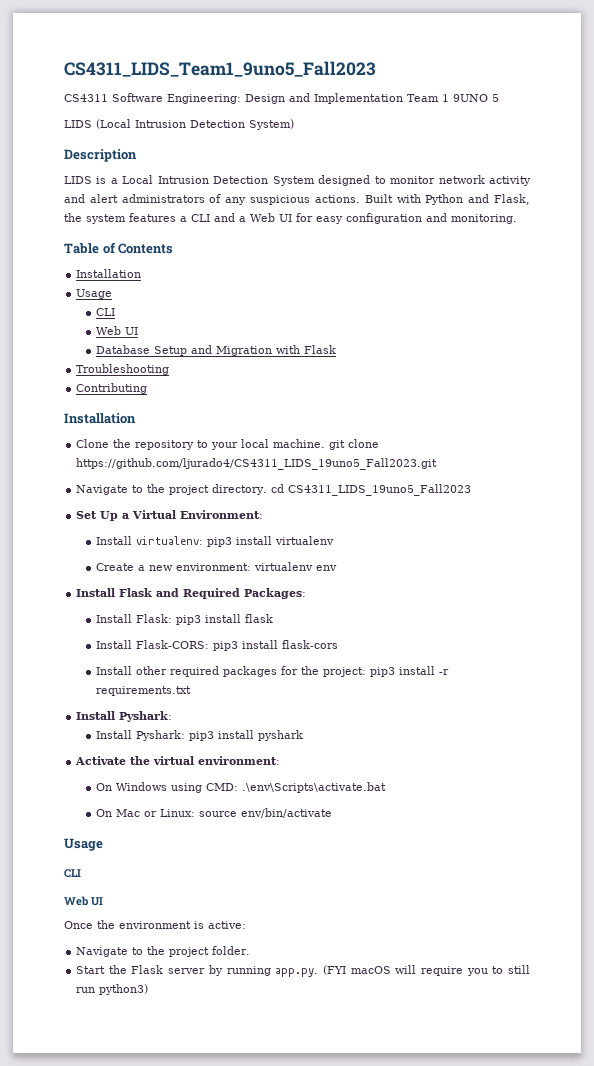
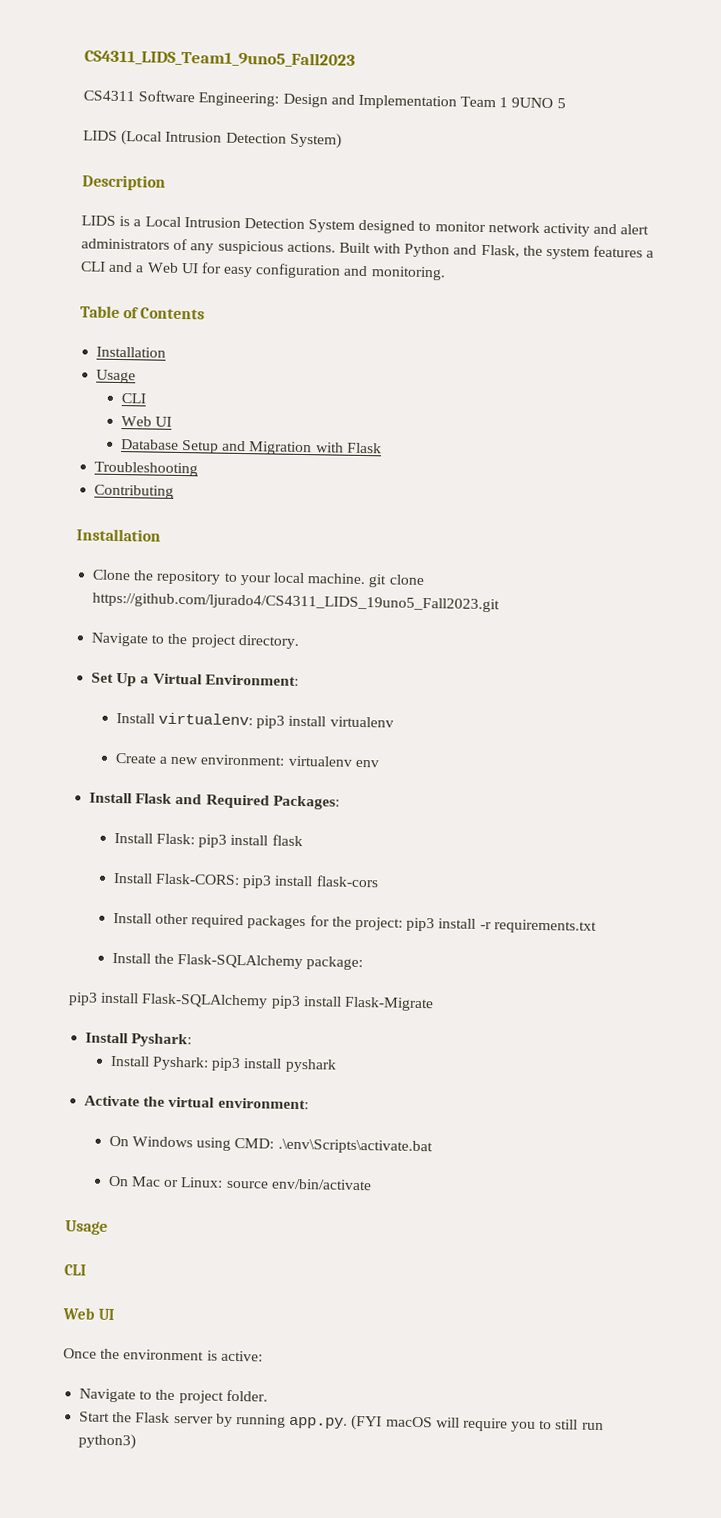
- Navigate to the project directory. cd CS4311_LIDS_19uno5_Fall2023
+ Navigate to the project directory.
+ Install the Flask-SQLAlchemy package:
+ pip3 install Flask-SQLAlchemy pip3 install Flask-Migrate

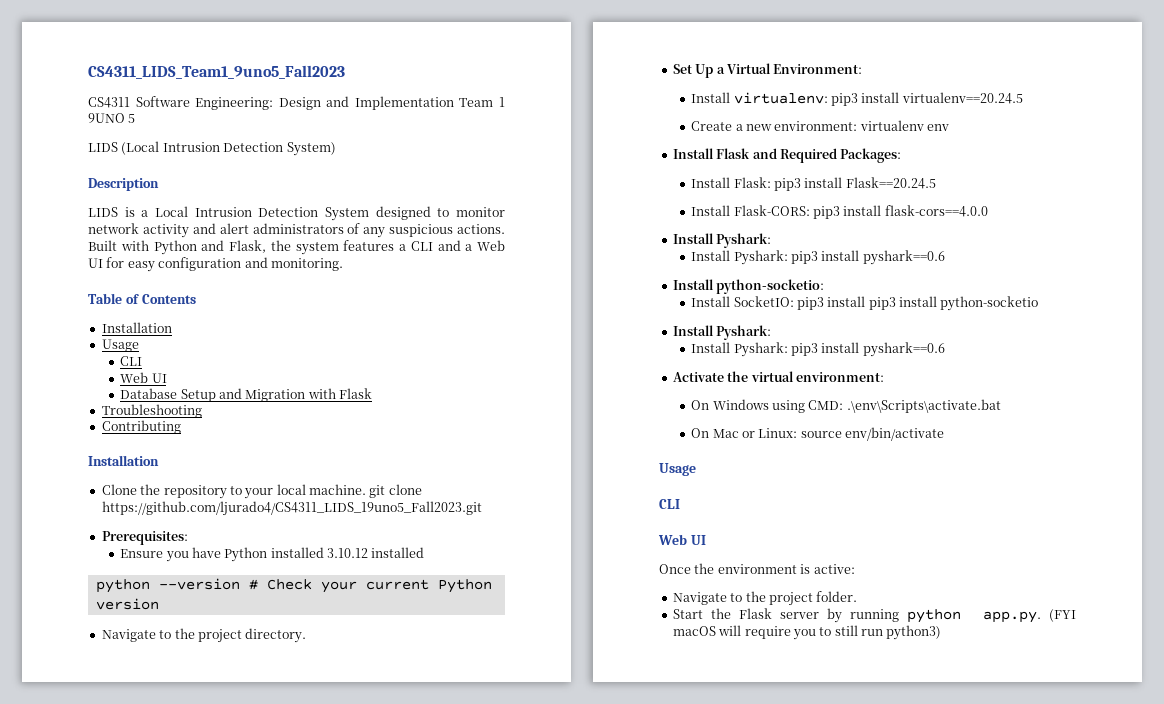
+ Prerequisites:
+ Ensure you have Python installed 3.10.12 installed
+ python --version # Check your current Python version
- Install virtualenv: pip3 install virtualenv
+ Install virtualenv: pip3 install virtualenv==20.24.5
- Install Flask: pip3 install flask
+ Install Flask: pip3 install Flask==20.24.5
- Install Flask-CORS: pip3 install flask-cors
- Install other required packages for the project: pip3 install -r requirements.txt
- Install the Flask-SQLAlchemy package:
- pip3 install Flask-SQLAlchemy pip3 install Flask-Migrate
+ Install Flask-CORS: pip3 install flask-cors==4.0.0
  Install Pyshark:
- Install Pyshark: pip3 install pyshark
+ Install Pyshark: pip3 install pyshark==0.6
+ Install python-socketio:
+ Install SocketIO: pip3 install pip3 install python-socketio
+ Install Pyshark:
+ Install Pyshark: pip3 install pyshark==0.6
- Start the Flask server by running app.py. (FYI macOS will require you to still run python3)
+ Start the Flask server by running python app.py. (FYI macOS will require you to still run python3)

